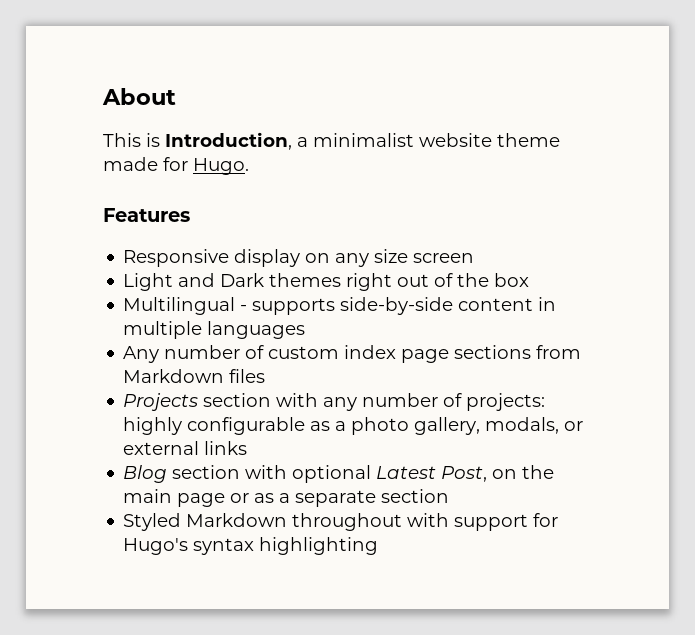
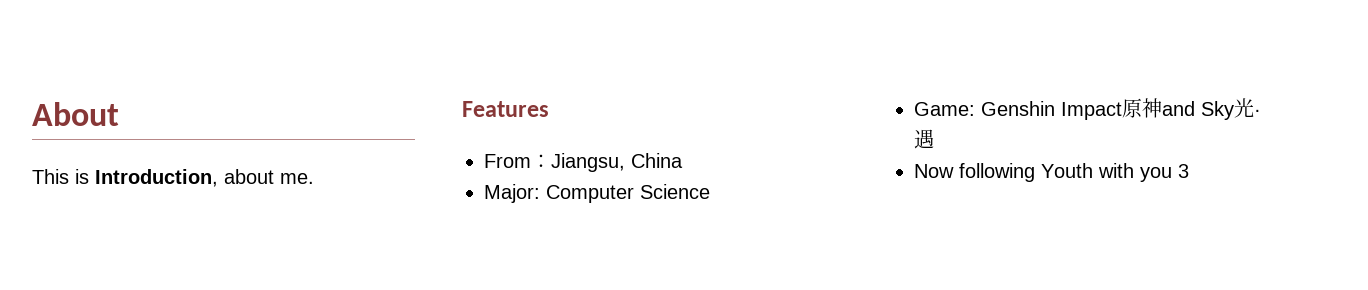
- This is Introduction, a minimalist website theme made for Hugo.
+ This is Introduction, about me.
  Features
- Responsive display on any size screen
- Light and Dark themes right out of the box
- Multilingual - supports side-by-side content in multiple languages
- Any number of custom index page sections from Markdown files
- Projects section with any number of projects: highly configurable as a photo gallery, modals, or external links
- Blog section with optional Latest Post, on the main page or as a separate section
- Styled Markdown throughout with support for Hugo's syntax highlighting
+ From：Jiangsu, China
+ Major: Computer Science
+ Game: Genshin Impact原神and Sky光·遇
+ Now following Youth with you 3

